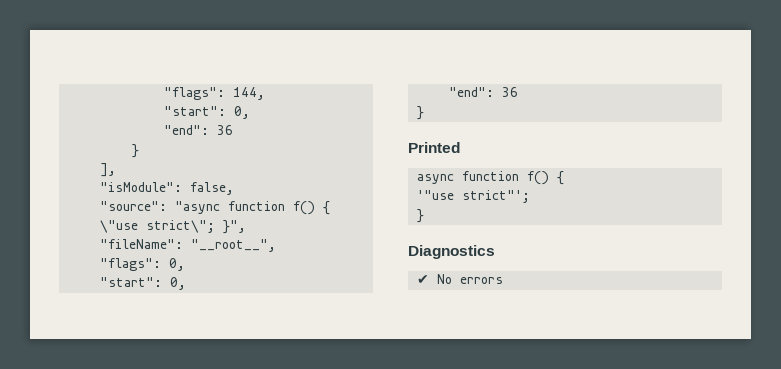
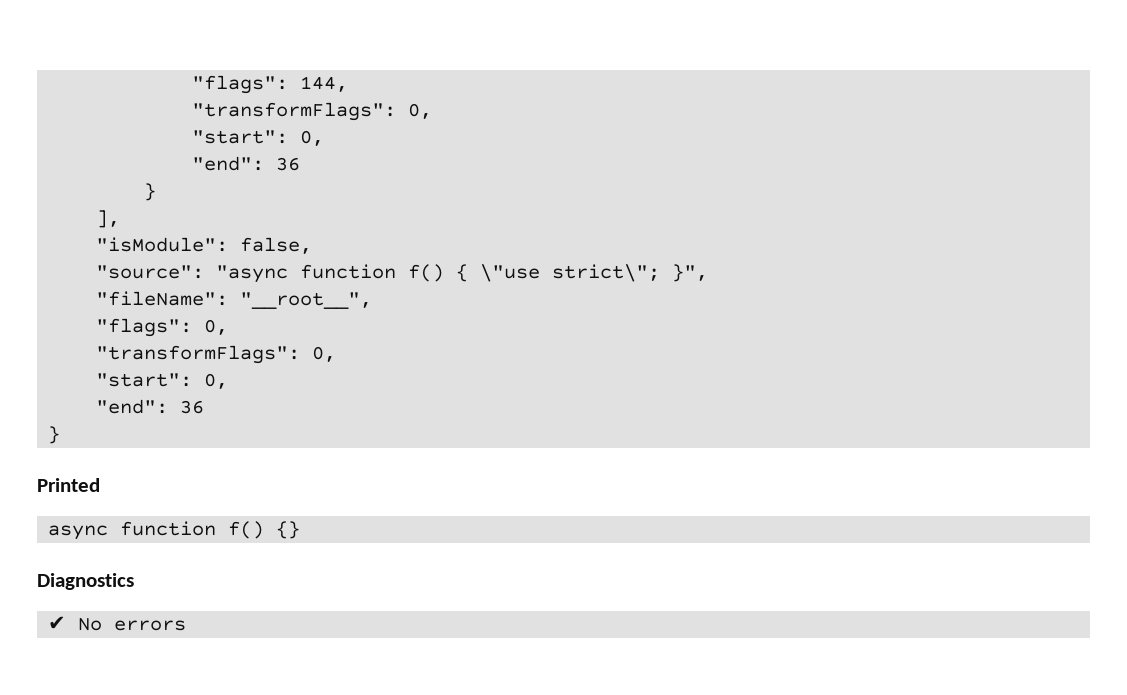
  "flags": 144,
+ "transformFlags": 0,
  "flags": 0,
+ "transformFlags": 0,
- async function f() {
- '"use strict"';
- }
+ async function f() {}

